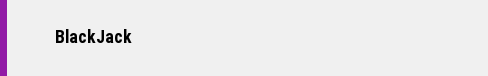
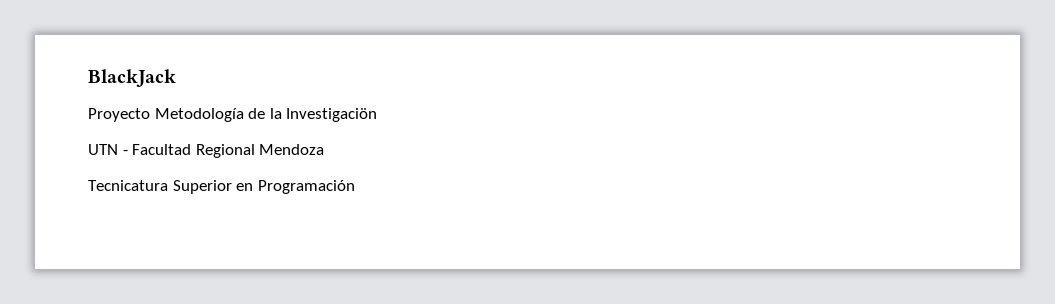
+ Proyecto Metodología de la Investigaciön
+ UTN - Facultad Regional Mendoza
+ Tecnicatura Superior en Programación

